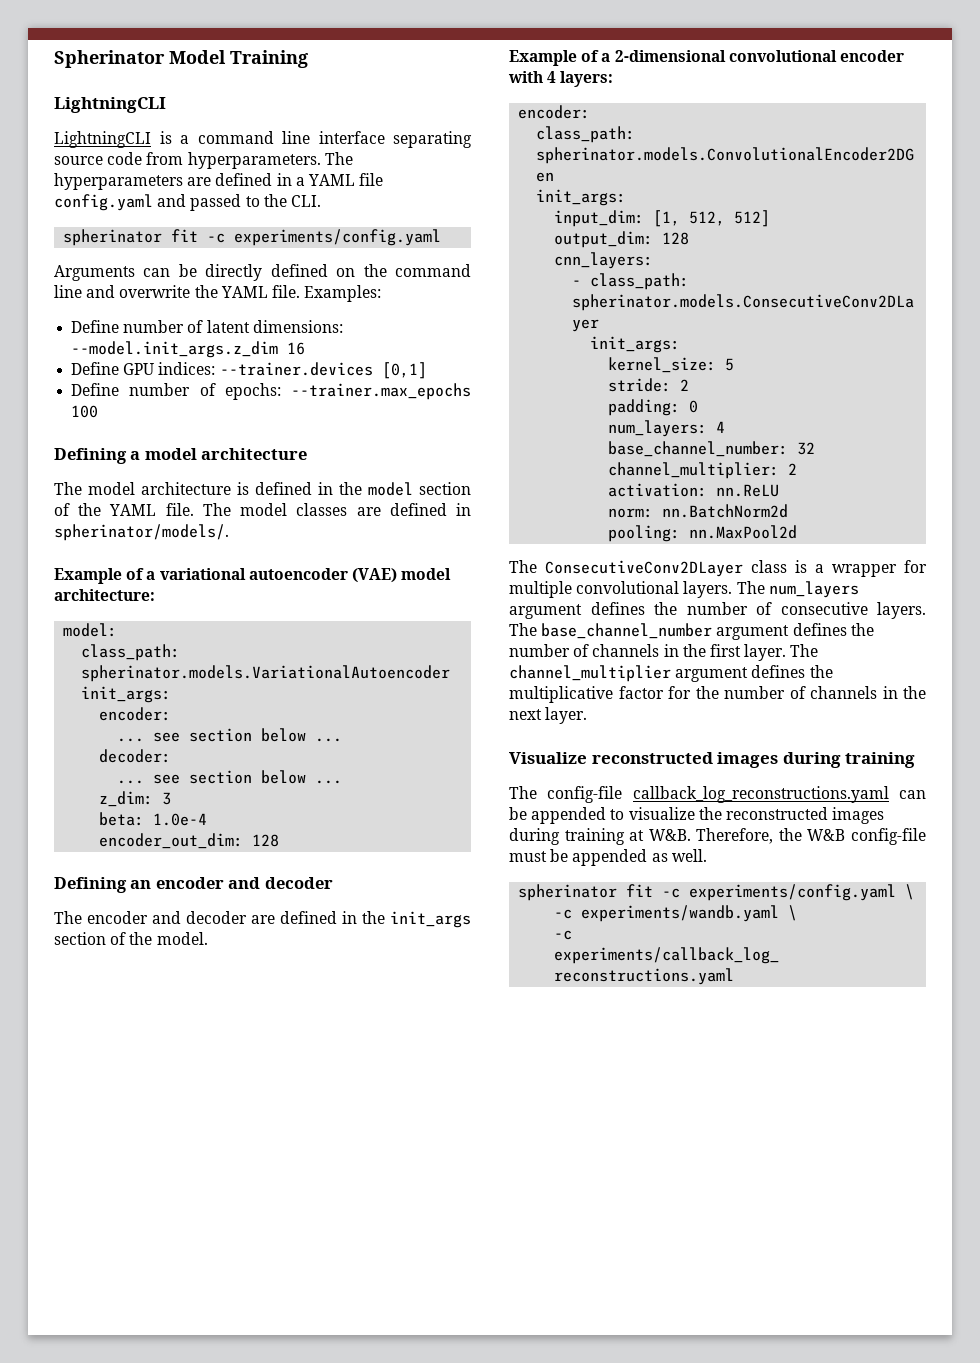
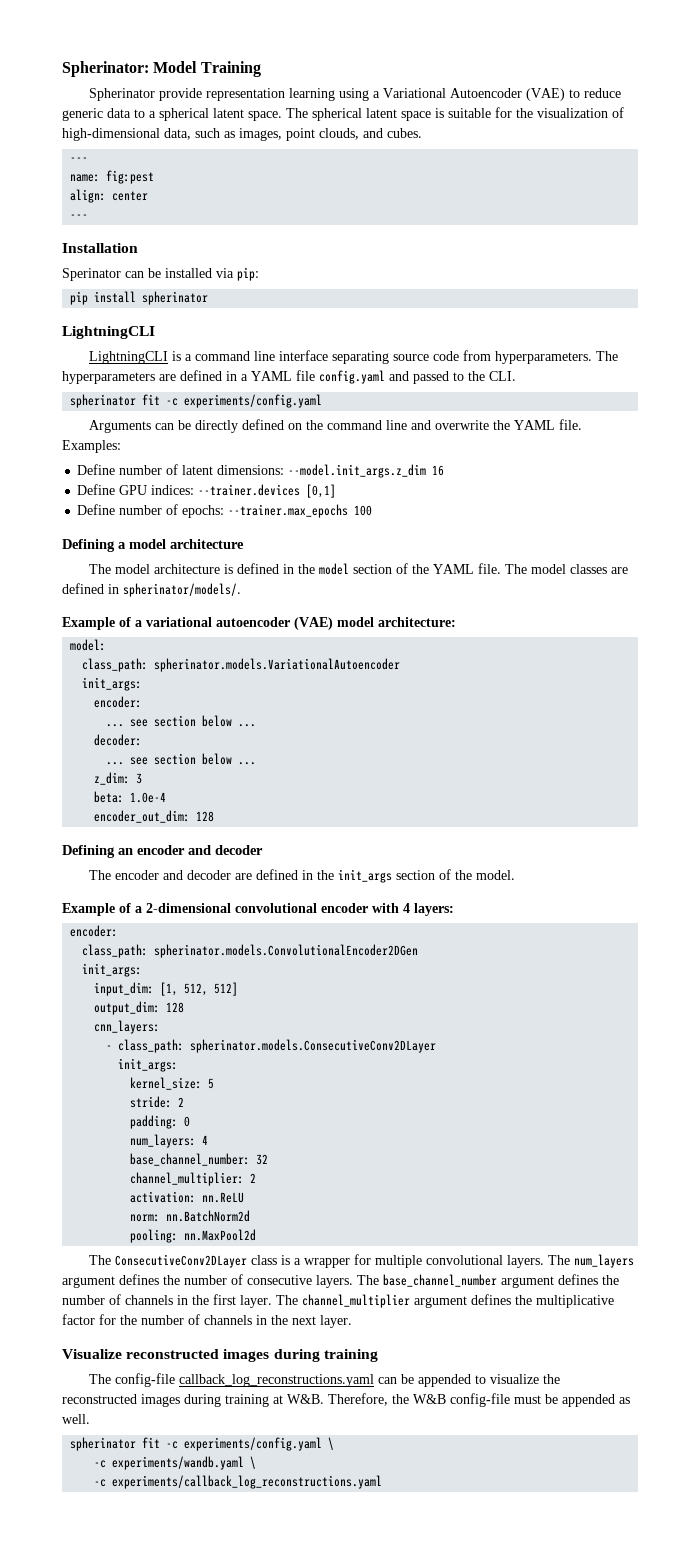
- Spherinator Model Training
+ Spherinator: Model Training
+ Spherinator provide representation learning using a Variational Autoencoder (VAE) to reduce generic data to a spherical latent space. The spherical latent space is suitable for the visualization of high-dimensional data, such as images, point clouds, and cubes.
+ ---
+ name: fig:pest
+ align: center
+ ---
+ Installation
+ Sperinator can be installed via pip:
+ pip install spherinator

